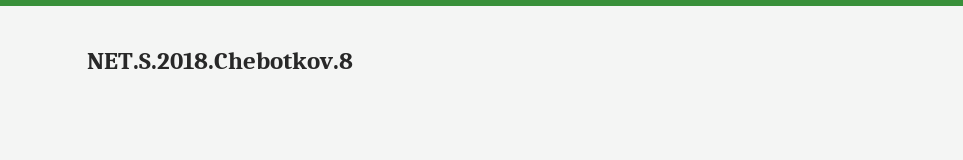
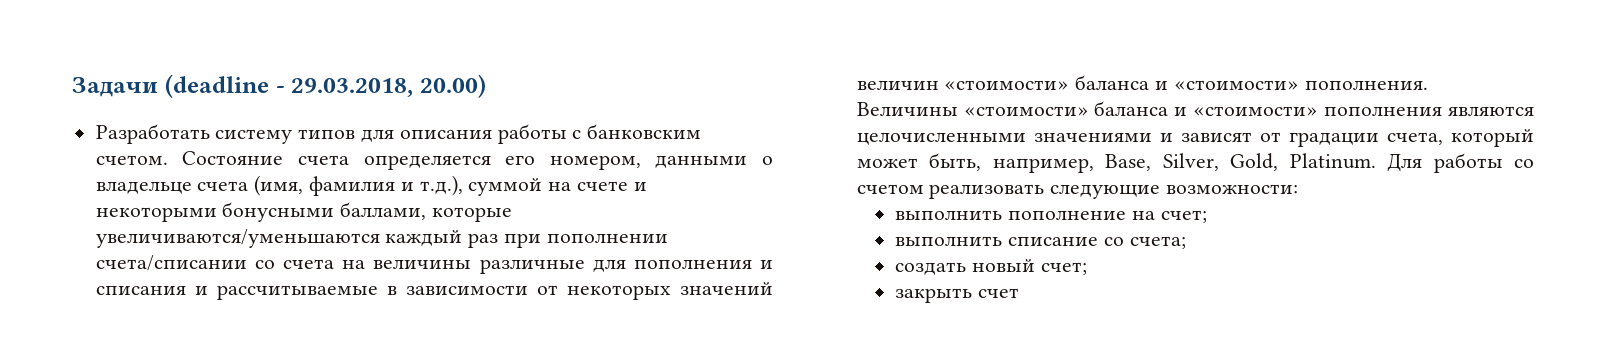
- NET.S.2018.Chebotkov.8
+ Задачи (deadline - 29.03.2018, 20.00)
+ Разработать систему типов для описания работы с банковским счетом. Состояние счета определяется его номером, данными о владельце счета (имя, фамилия и т.д.), суммой на счете и некоторыми бонусными баллами, которые увеличиваются/уменьшаются каждый раз при пополнении счета/списании со счета на величины различные для пополнения и списания и рассчитываемые в зависимости от некоторых значений величин «стоимости» баланса и «стоимости» пополнения. Величины «стоимости» баланса и «стоимости» пополнения являются целочисленными значениями и зависят от градации счета, который может быть, например, Base, Silver, Gold, Platinum. Для работы со счетом реализовать следующие возможности:
+ выполнить пополнение на счет;
+ выполнить списание со счета;
+ создать новый счет;
+ закрыть счет

